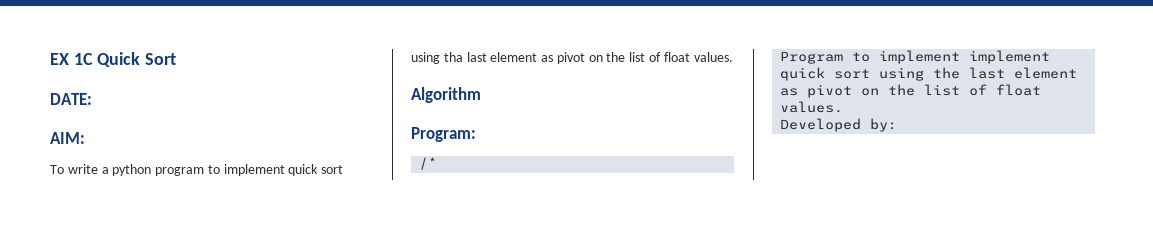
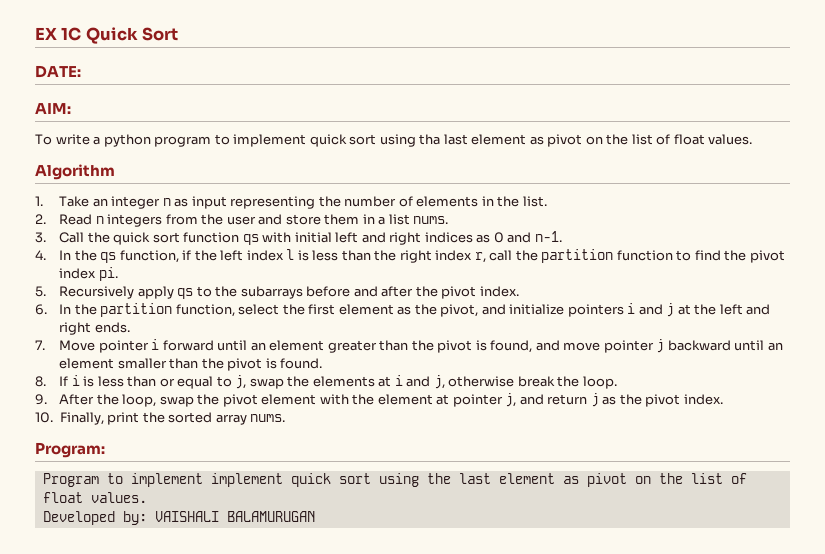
+ 1. Take an integer n as input representing the number of elements in the list.
+ 2. Read n integers from the user and store them in a list nums.
+ 3. Call the quick sort function qs with initial left and right indices as 0 and n-1.
+ 4. In the qs function, if the left index l is less than the right index r, call the partition function to find the pivot index pi.
+ 5. Recursively apply qs to the subarrays before and after the pivot index.
+ 6. In the partition function, select the first element as the pivot, and initialize pointers i and j at the left and right ends.
+ 7. Move pointer i forward until an element greater than the pivot is found, and move pointer j backward until an element smaller than the pivot is found.
+ 8. If i is less than or equal to j, swap the elements at i and j, otherwise break the loop.
+ 9. After the loop, swap the pivot element with the element at pointer j, and return j as the pivot index.
+ 10. Finally, print the sorted array nums.
- /*
- Developed by:
+ Developed by: VAISHALI BALAMURUGAN

